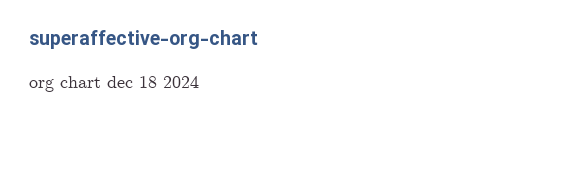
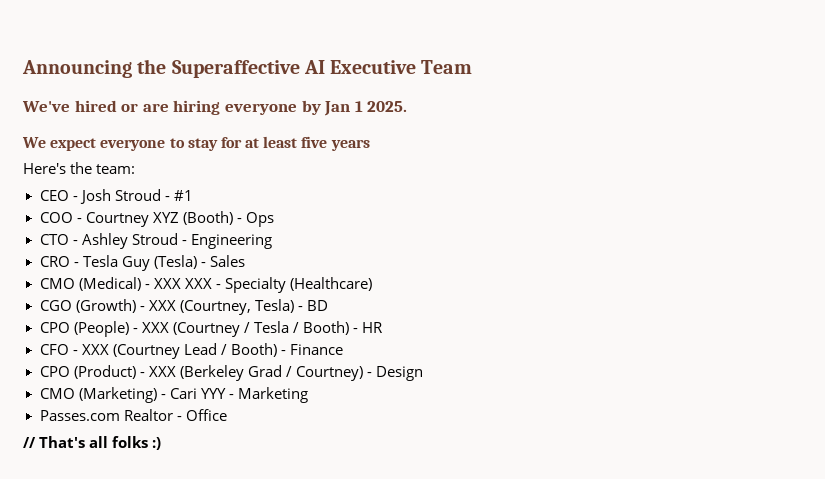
- superaffective-org-chart
- org chart dec 18 2024
+ Announcing the Superaffective AI Executive Team
+ We've hired or are hiring everyone by Jan 1 2025.
+ We expect everyone to stay for at least five years
+ Here's the team:
+ CEO - Josh Stroud - #1
+ COO - Courtney XYZ (Booth) - Ops
+ CTO - Ashley Stroud - Engineering
+ CRO - Tesla Guy (Tesla) - Sales
+ CMO (Medical) - XXX XXX - Specialty (Healthcare)
+ CGO (Growth) - XXX (Courtney, Tesla) - BD
+ CPO (People) - XXX (Courtney / Tesla / Booth) - HR
+ CFO - XXX (Courtney Lead / Booth) - Finance
+ CPO (Product) - XXX (Berkeley Grad / Courtney) - Design
+ CMO (Marketing) - Cari YYY - Marketing
+ Passes.com Realtor - Office
+ // That's all folks :)

